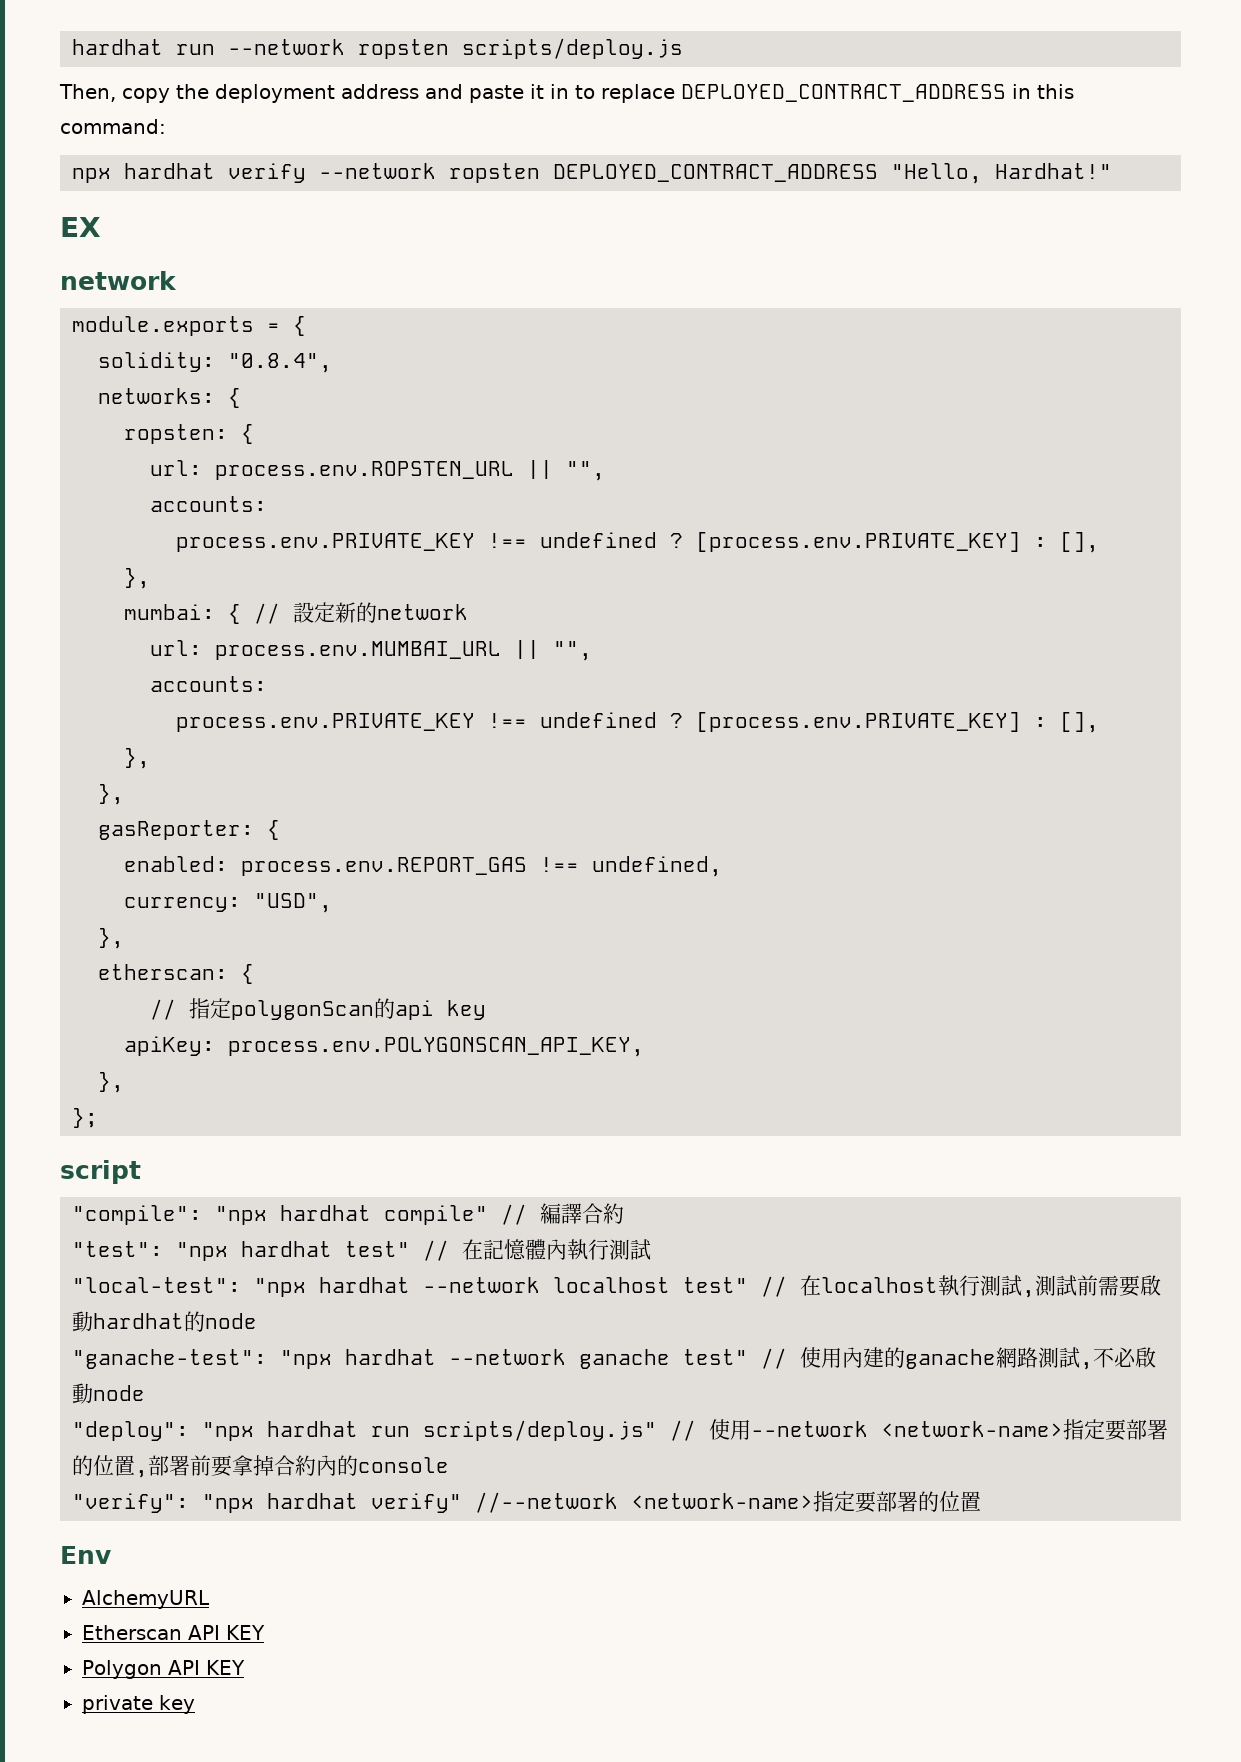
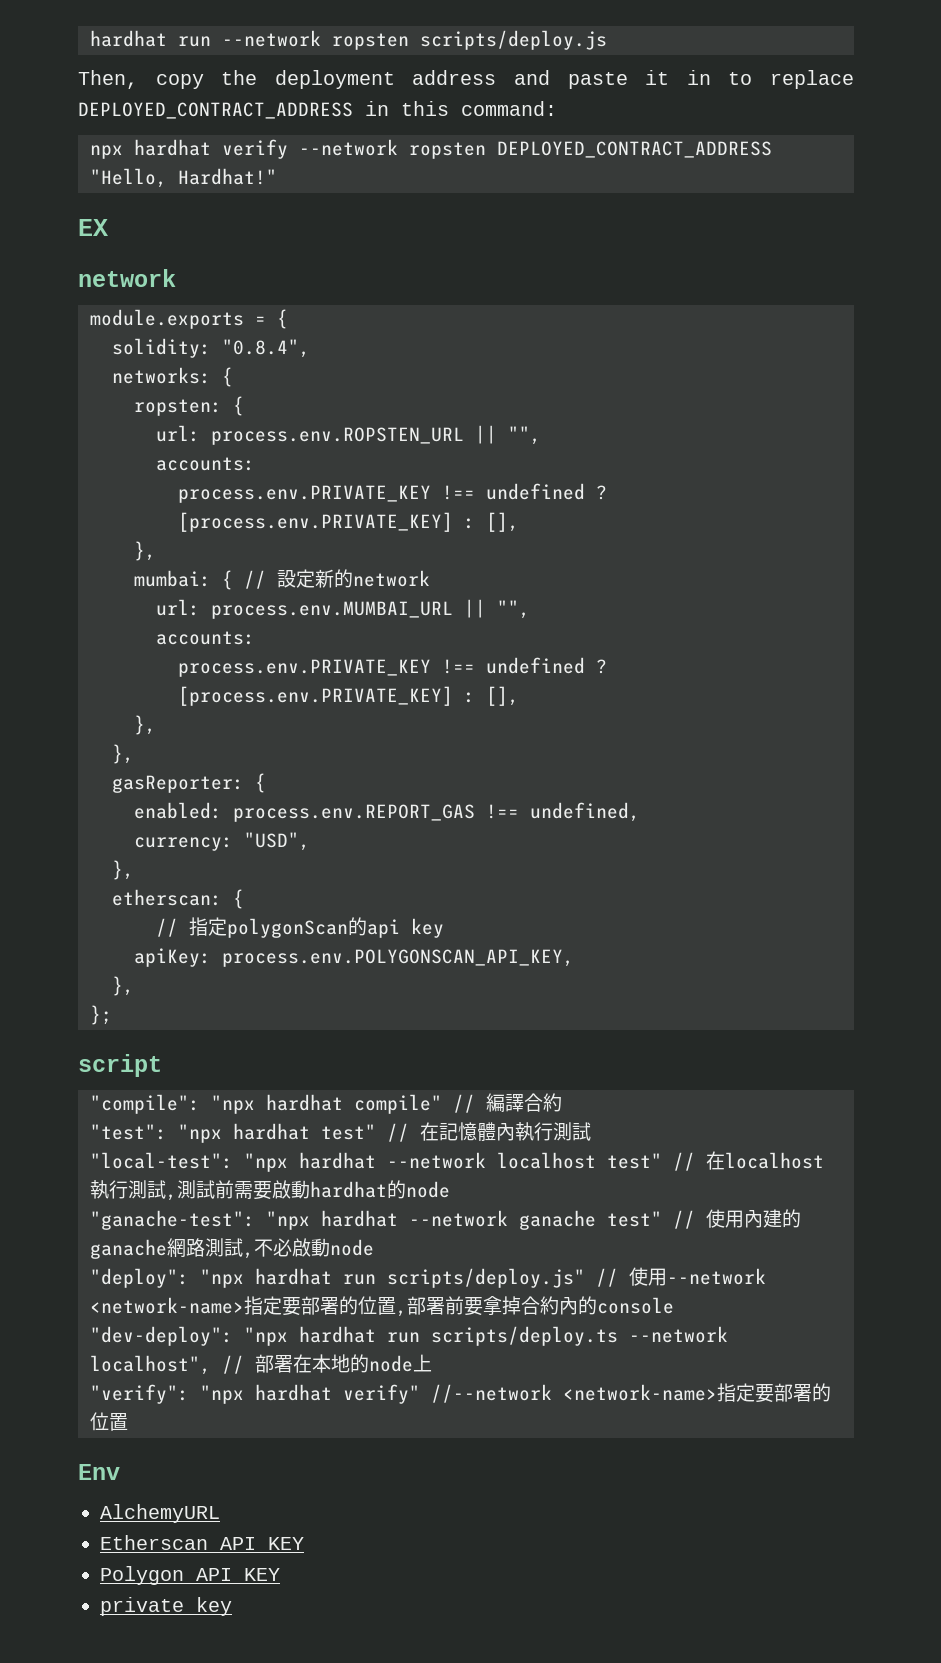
+ "dev-deploy": "npx hardhat run scripts/deploy.ts --network localhost", // 部署在本地的node上

